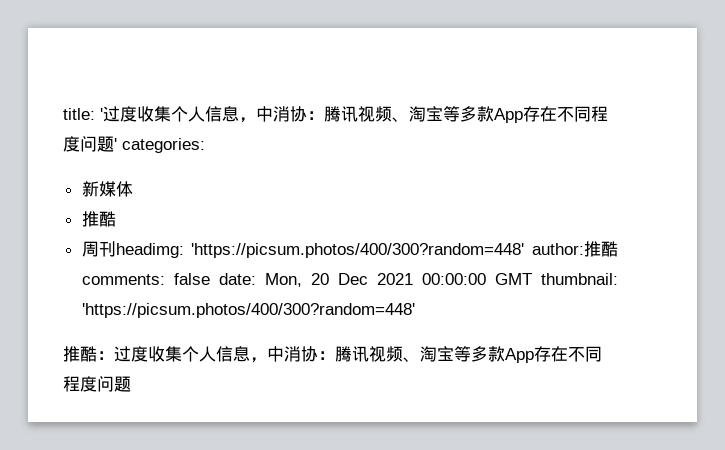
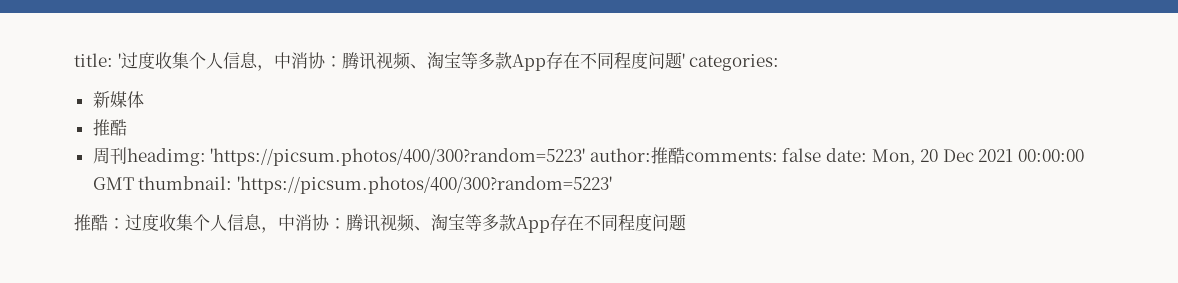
- 周刊headimg: 'https://picsum.photos/400/300?random=448' author:推酷comments: false date: Mon, 20 Dec 2021 00:00:00 GMT thumbnail: 'https://picsum.photos/400/300?random=448'
+ 周刊headimg: 'https://picsum.photos/400/300?random=5223' author:推酷comments: false date: Mon, 20 Dec 2021 00:00:00 GMT thumbnail: 'https://picsum.photos/400/300?random=5223'

